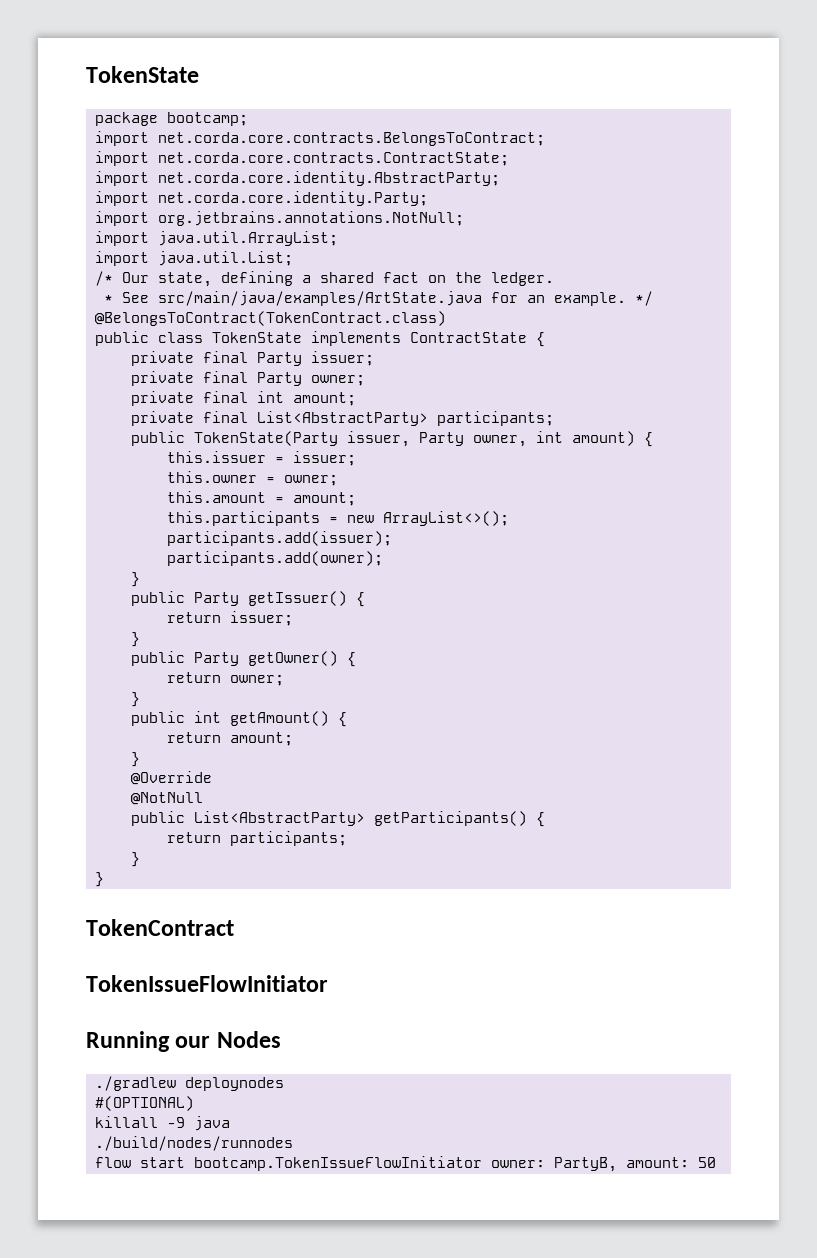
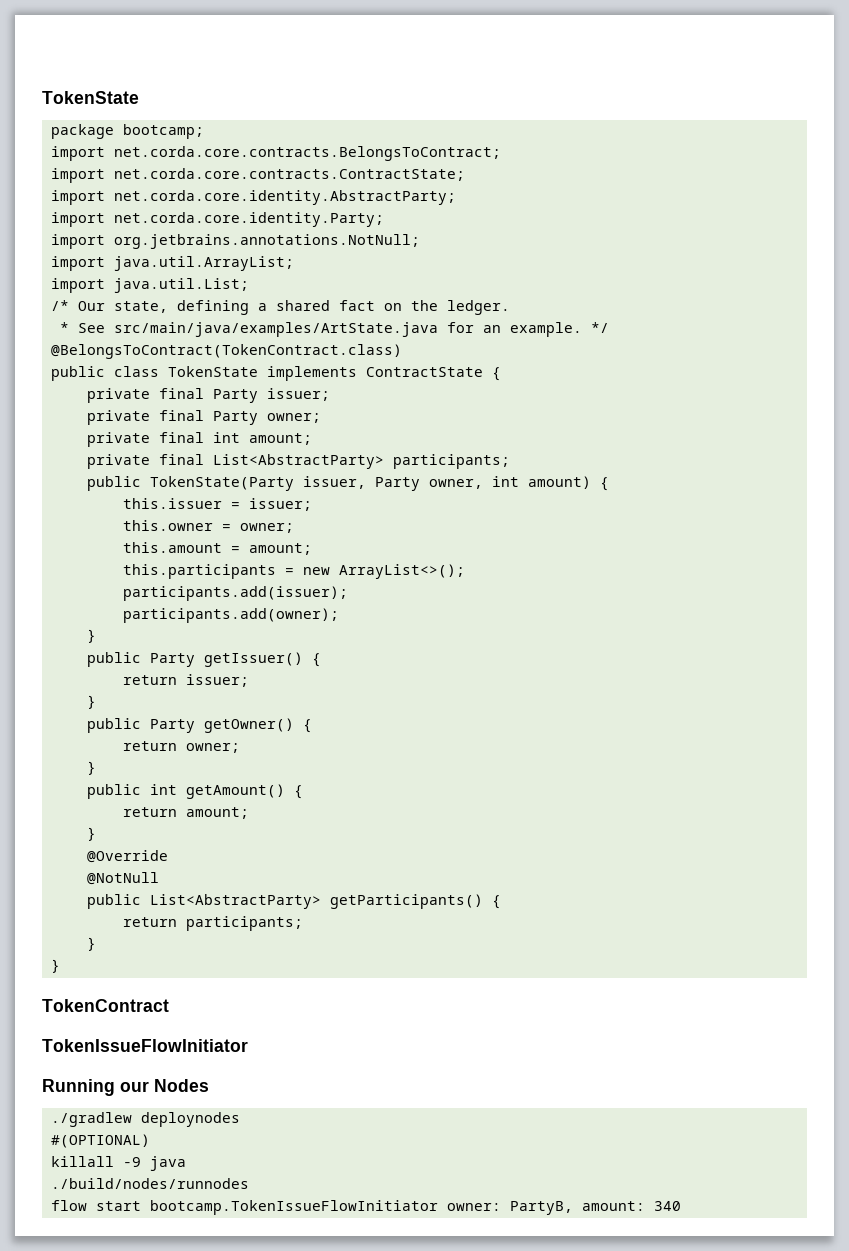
- flow start bootcamp.TokenIssueFlowInitiator owner: PartyB, amount: 50
+ flow start bootcamp.TokenIssueFlowInitiator owner: PartyB, amount: 340

